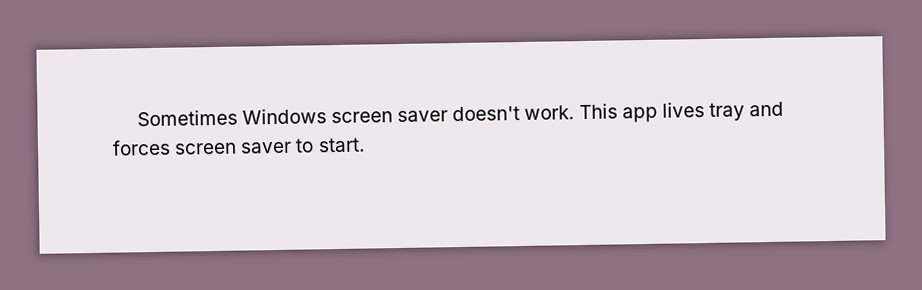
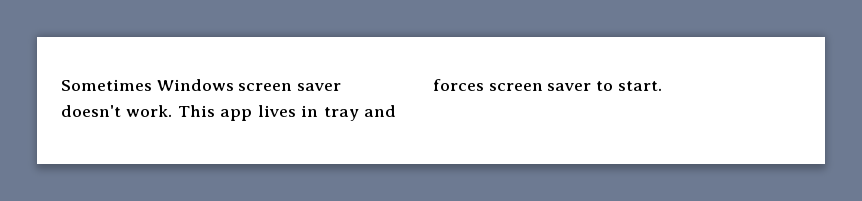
- This app lives tray and forces screen saver to start.
+ This app lives in tray and forces screen saver to start.

